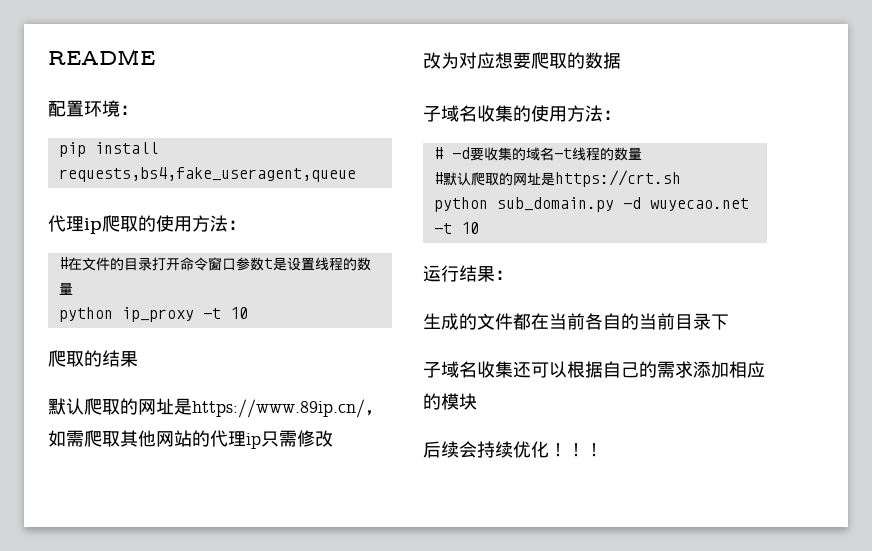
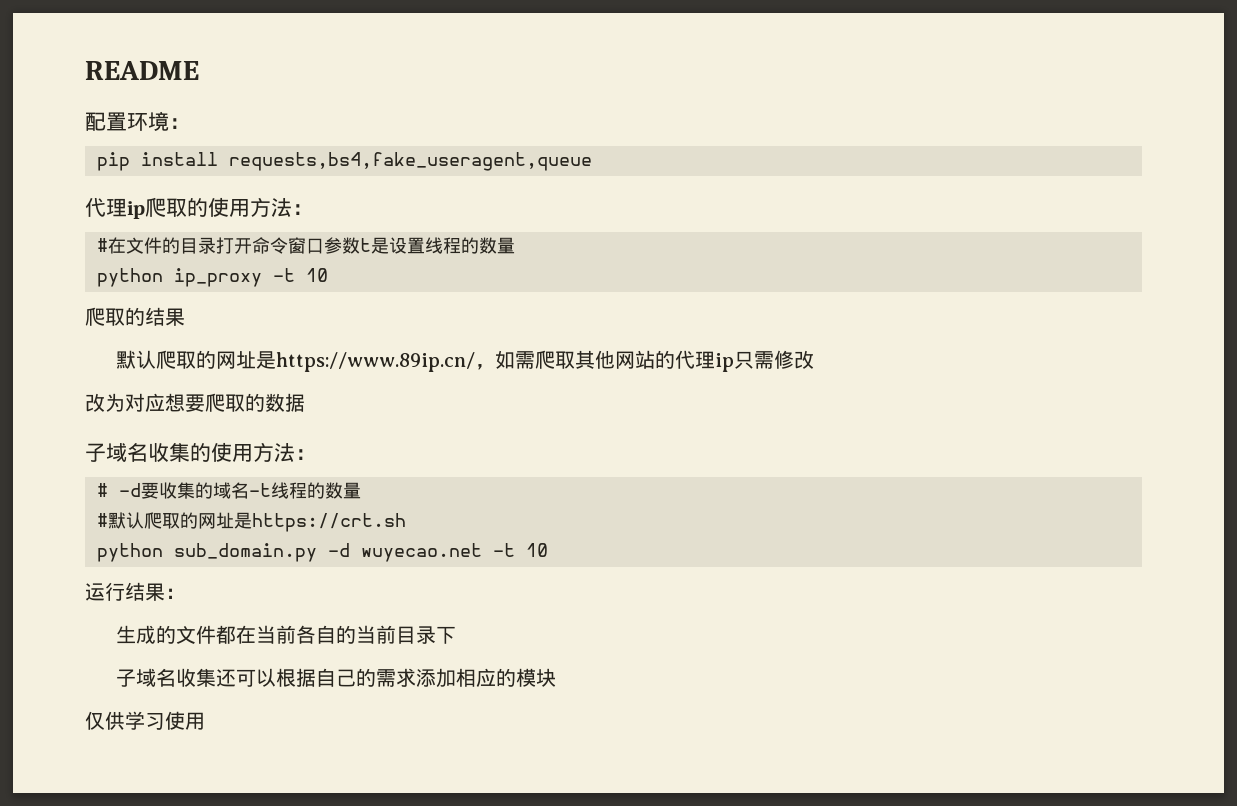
- 后续会持续优化！！！
+ 仅供学习使用

